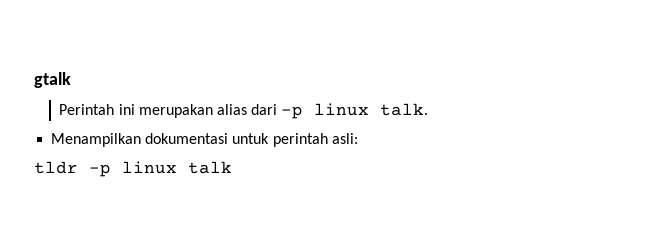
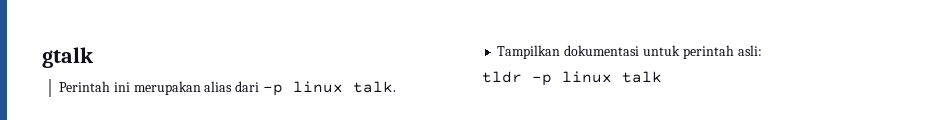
- Menampilkan dokumentasi untuk perintah asli:
+ Tampilkan dokumentasi untuk perintah asli:

